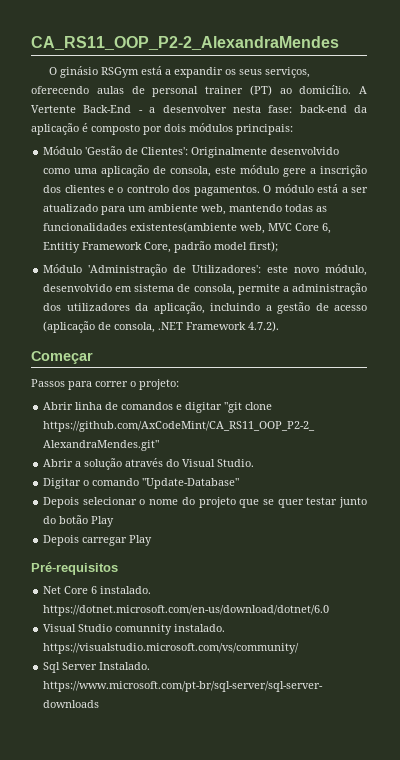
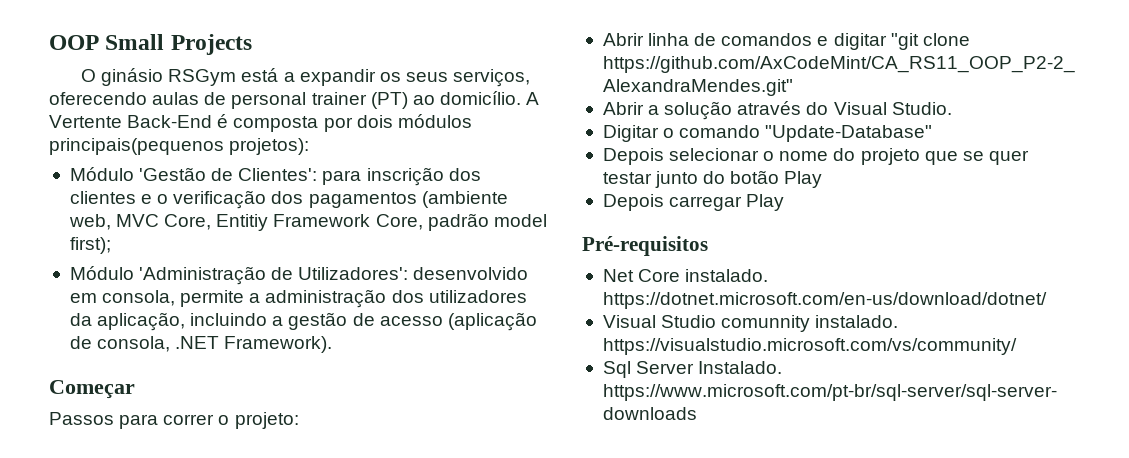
- CA_RS11_OOP_P2-2_AlexandraMendes
+ OOP Small Projects
- A Vertente Back-End - a desenvolver nesta fase: back-end da aplicação é composto por dois módulos principais:
+ A Vertente Back-End é composta por dois módulos principais(pequenos projetos):
- Módulo 'Gestão de Clientes': Originalmente desenvolvido como uma aplicação de consola, este módulo gere a inscrição dos clientes e o controlo dos pagamentos. O módulo está a ser atualizado para um ambiente web, mantendo todas as funcionalidades existentes(ambiente web, MVC Core 6, Entitiy Framework Core, padrão model first);
+ Módulo 'Gestão de Clientes': para inscrição dos clientes e o verificação dos pagamentos (ambiente web, MVC Core, Entitiy Framework Core, padrão model first);
- Módulo 'Administração de Utilizadores': este novo módulo, desenvolvido em sistema de consola, permite a administração dos utilizadores da aplicação, incluindo a gestão de acesso (aplicação de consola, .NET Framework 4.7.2).
+ Módulo 'Administração de Utilizadores': desenvolvido em consola, permite a administração dos utilizadores da aplicação, incluindo a gestão de acesso (aplicação de consola, .NET Framework).
- Net Core 6 instalado. https://dotnet.microsoft.com/en-us/download/dotnet/6.0
+ Net Core instalado. https://dotnet.microsoft.com/en-us/download/dotnet/

